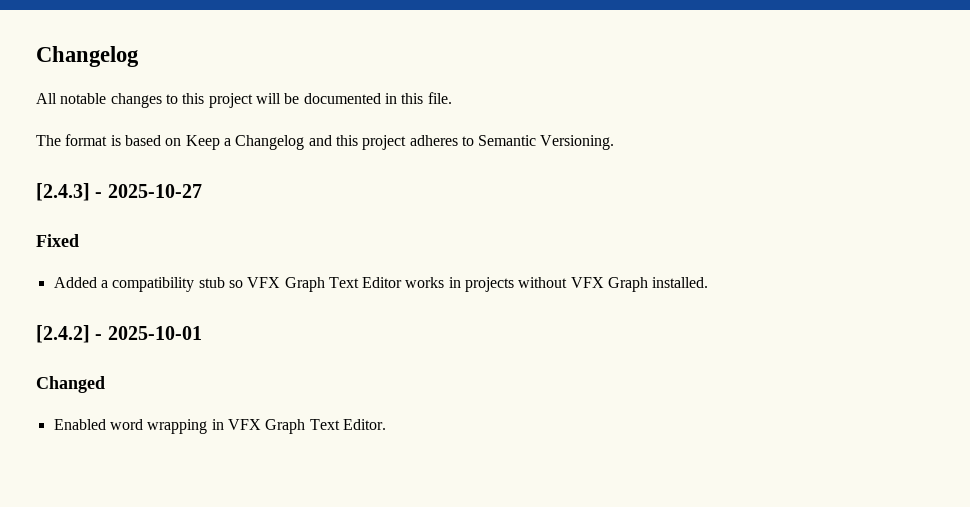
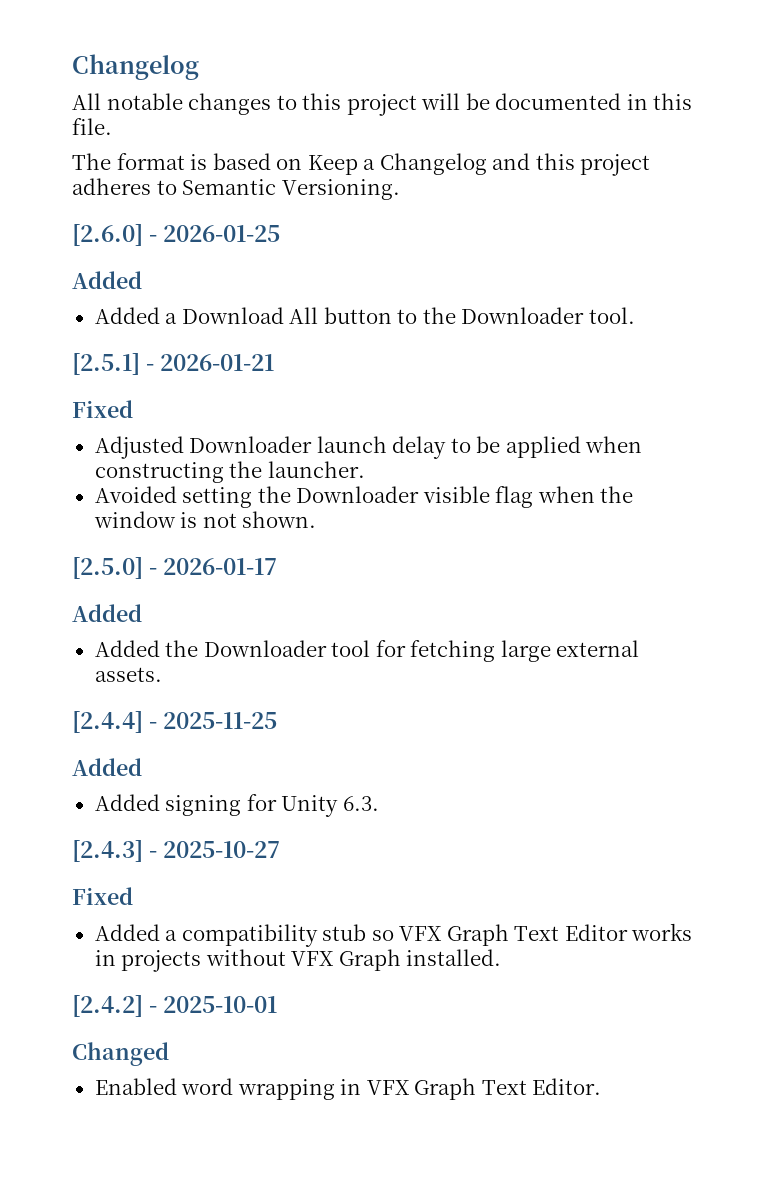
+ [2.6.0] - 2026-01-25
+ Added
+ Added a Download All button to the Downloader tool.
+ [2.5.1] - 2026-01-21
+ Fixed
+ Adjusted Downloader launch delay to be applied when constructing the launcher.
+ Avoided setting the Downloader visible flag when the window is not shown.
+ [2.5.0] - 2026-01-17
+ Added
+ Added the Downloader tool for fetching large external assets.
+ [2.4.4] - 2025-11-25
+ Added
+ Added signing for Unity 6.3.

